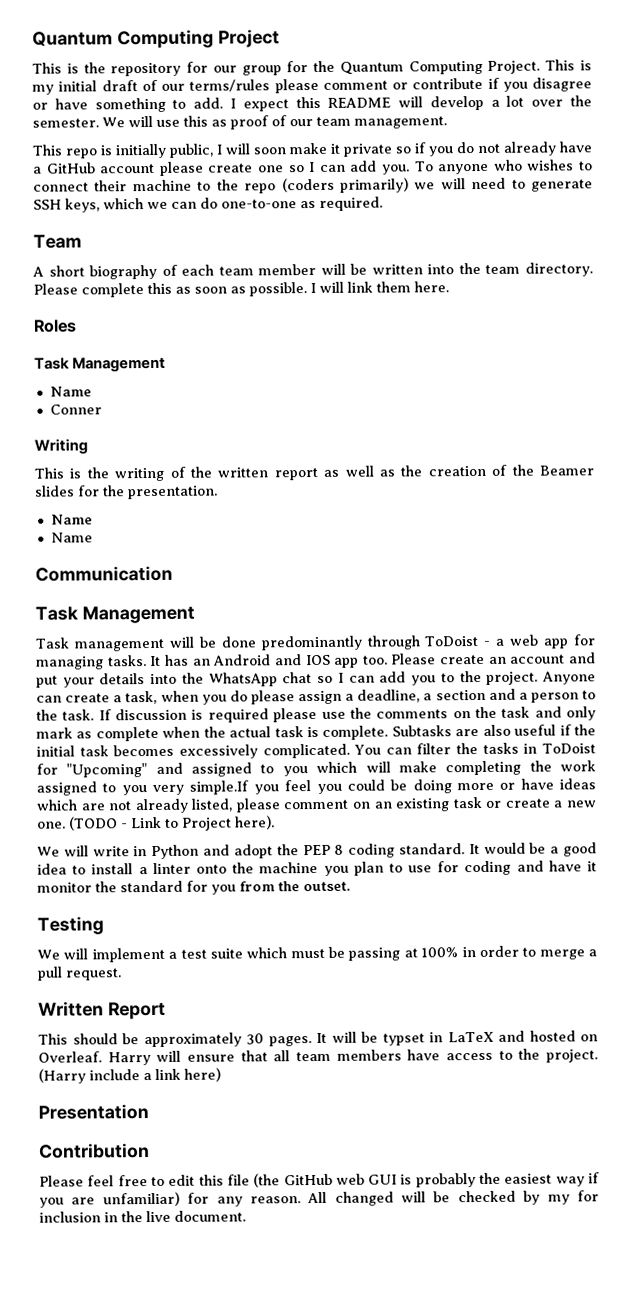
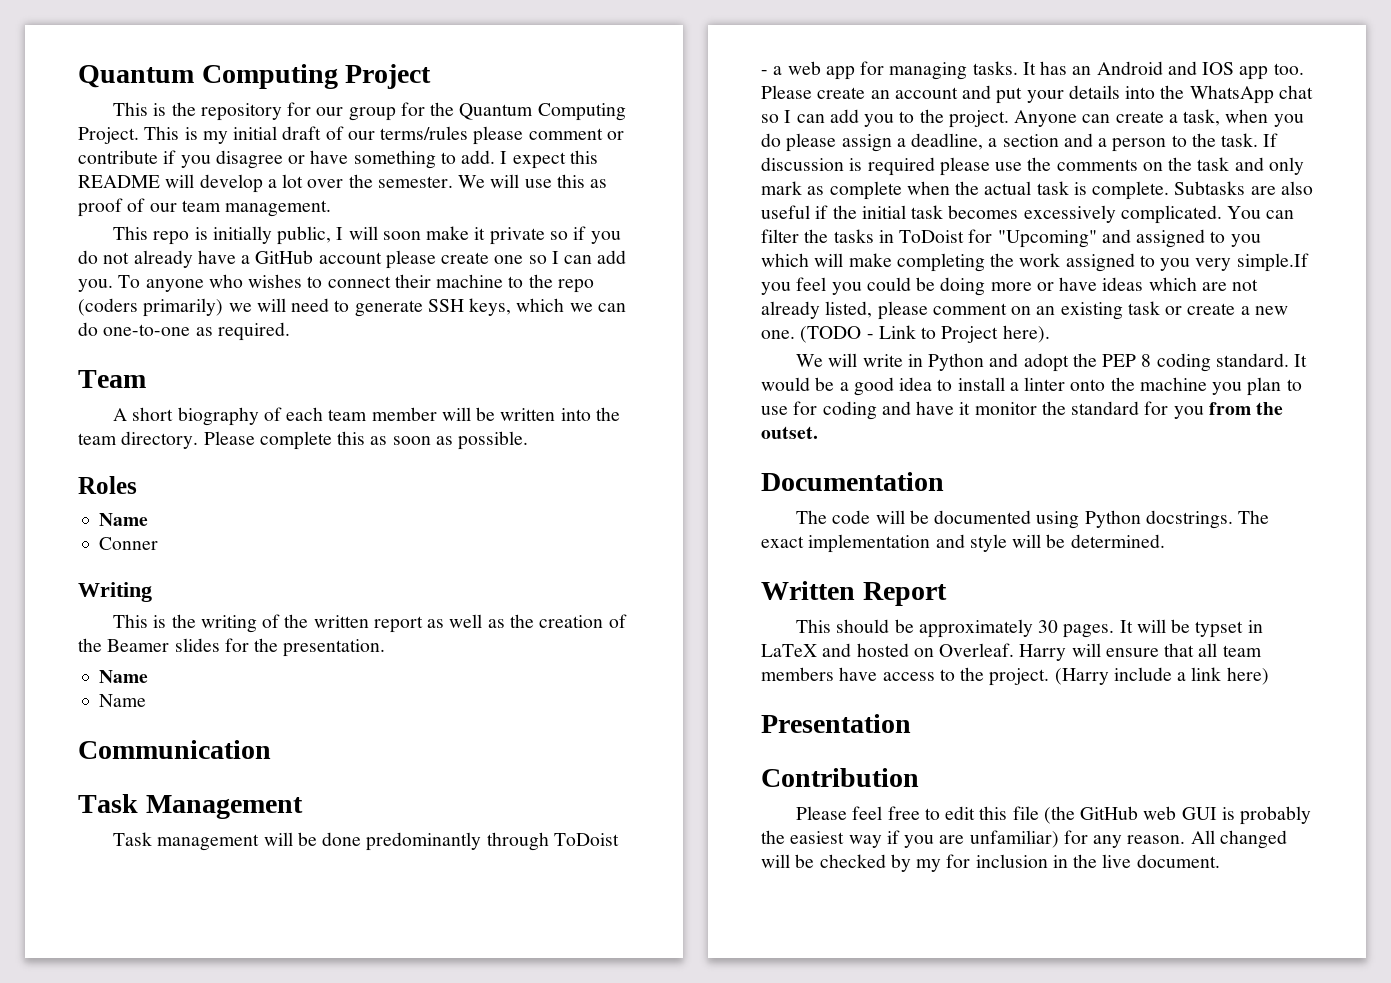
- I will link them here.
  Roles
- Task Management
- Testing
- We will implement a test suite which must be passing at 100% in order to merge a pull request.
+ Documentation
+ The code will be documented using Python docstrings. The exact implementation and style will be determined.

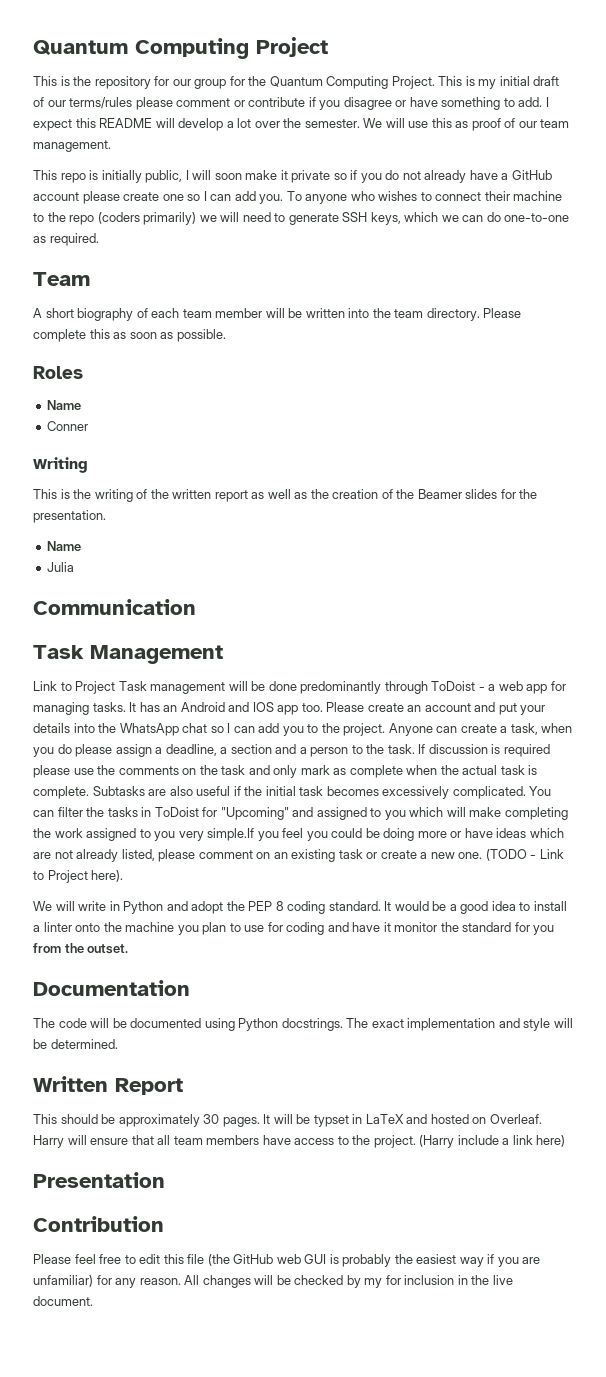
  This is the writing of the written report as well as the creation of the Beamer slides for the presentation.
  Name
- Name
+ Julia
- Task management will be done predominantly through ToDoist - a web app for managing tasks.
+ Link to Project Task management will be done predominantly through ToDoist - a web app for managing tasks.
- All changed will be checked by my for inclusion in the live document.
+ All changes will be checked by my for inclusion in the live document.

